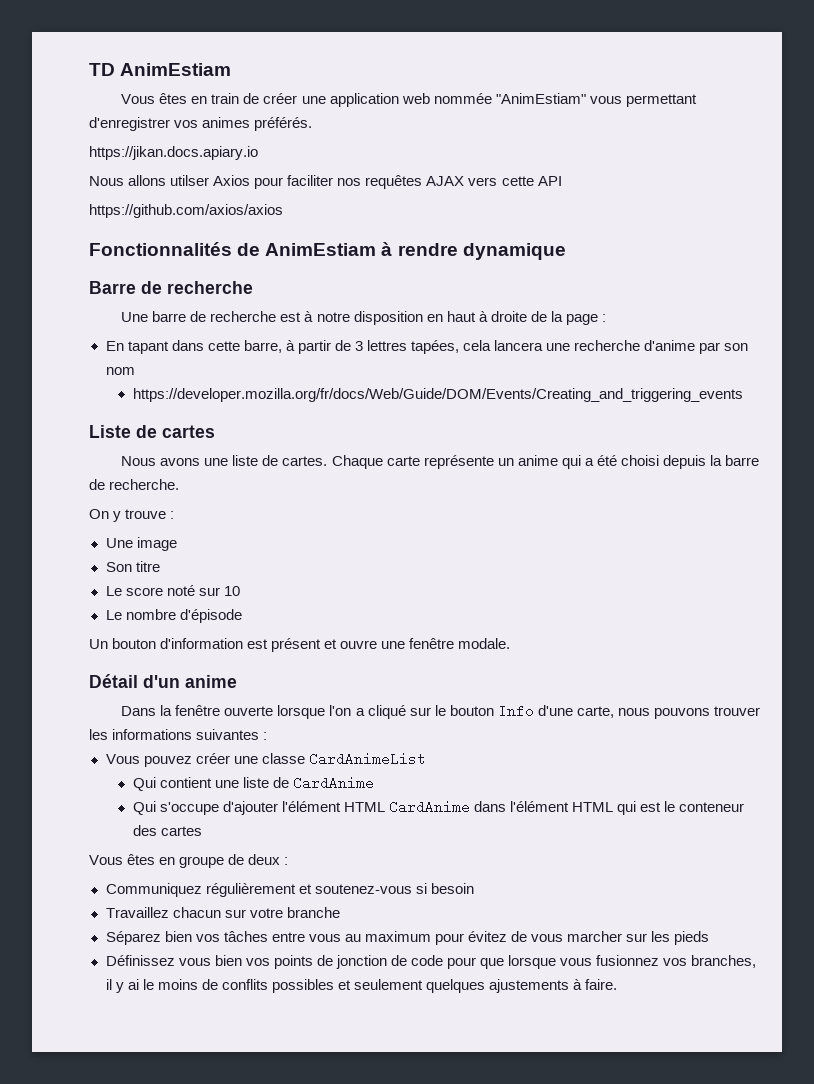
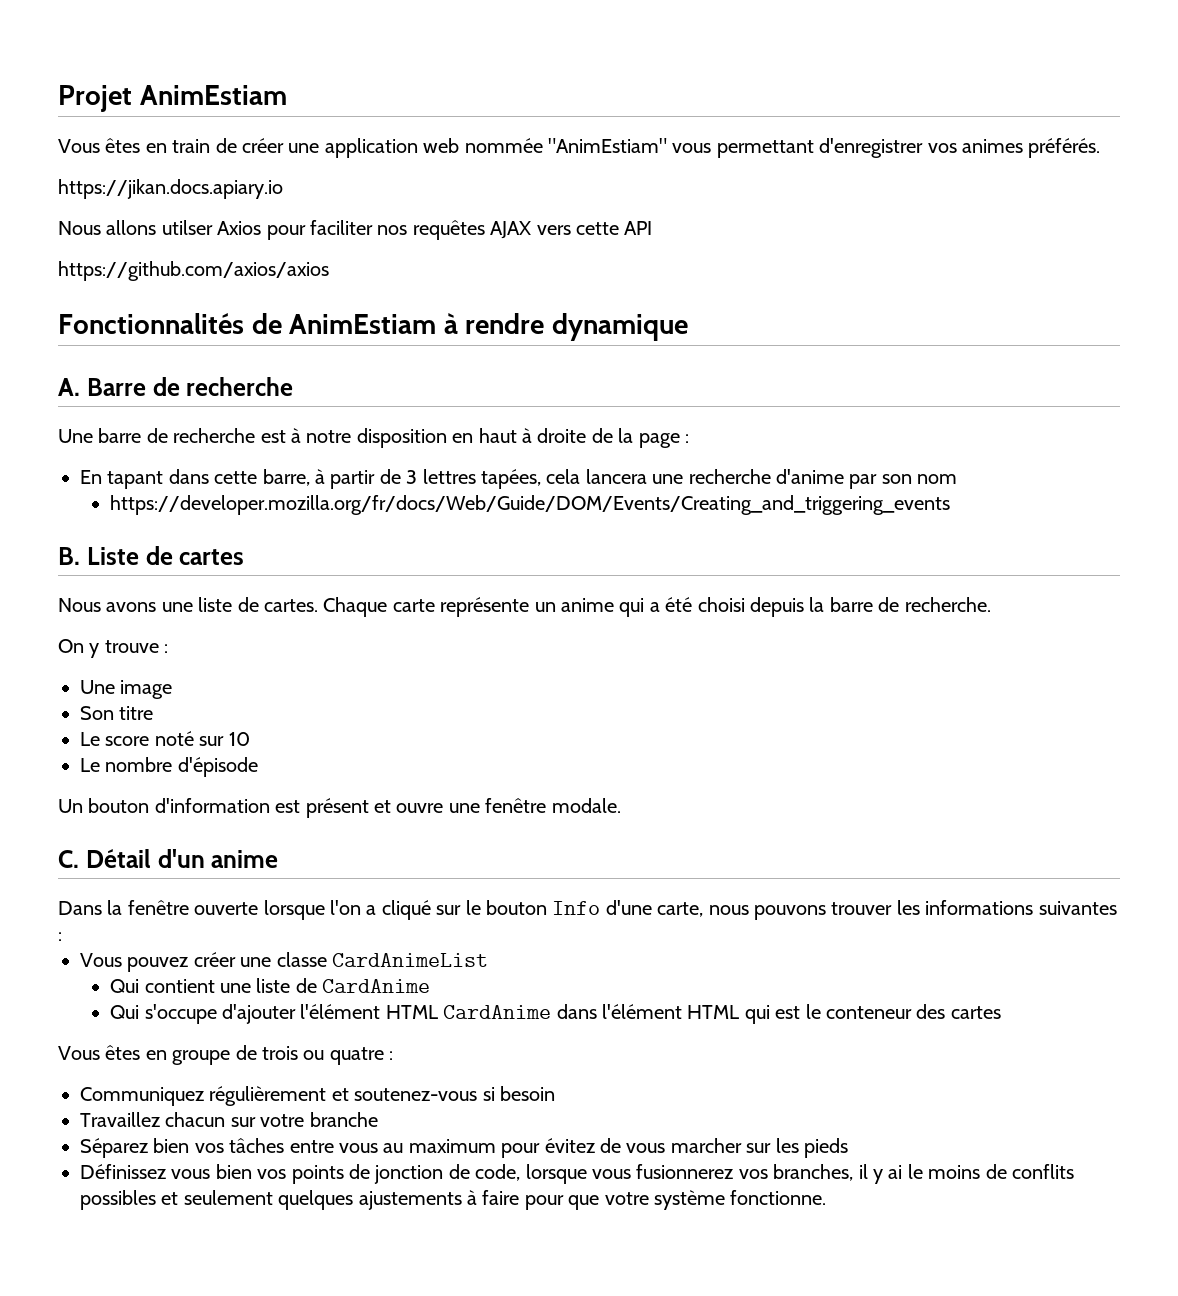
- TD AnimEstiam
+ Projet AnimEstiam
- Barre de recherche
+ A. Barre de recherche
- Liste de cartes
+ B. Liste de cartes
- Détail d'un anime
+ C. Détail d'un anime
- Vous êtes en groupe de deux :
+ Vous êtes en groupe de trois ou quatre :
- Définissez vous bien vos points de jonction de code pour que lorsque vous fusionnez vos branches, il y ai le moins de conflits possibles et seulement quelques ajustements à faire.
+ Définissez vous bien vos points de jonction de code, lorsque vous fusionnerez vos branches, il y ai le moins de conflits possibles et seulement quelques ajustements à faire pour que votre système fonctionne.

